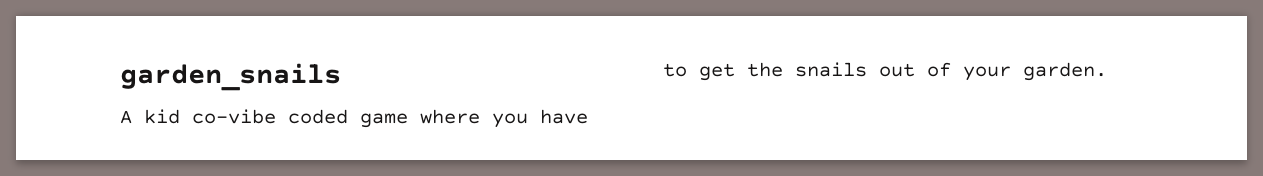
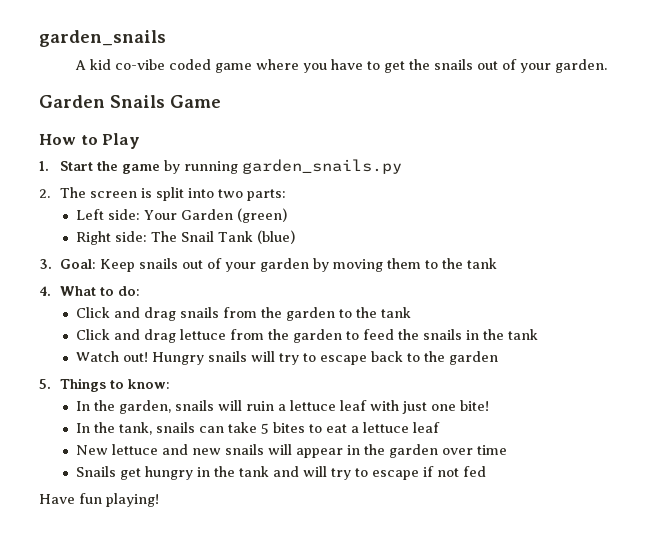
+ Garden Snails Game
+ How to Play
+ 1. Start the game by running garden_snails.py
+ 2. The screen is split into two parts:
+ Left side: Your Garden (green)
+ Right side: The Snail Tank (blue)
+ 3. Goal: Keep snails out of your garden by moving them to the tank
+ 4. What to do:
+ Click and drag snails from the garden to the tank
+ Click and drag lettuce from the garden to feed the snails in the tank
+ Watch out! Hungry snails will try to escape back to the garden
+ 5. Things to know:
+ In the garden, snails will ruin a lettuce leaf with just one bite!
+ In the tank, snails can take 5 bites to eat a lettuce leaf
+ New lettuce and new snails will appear in the garden over time
+ Snails get hungry in the tank and will try to escape if not fed
+ Have fun playing!

